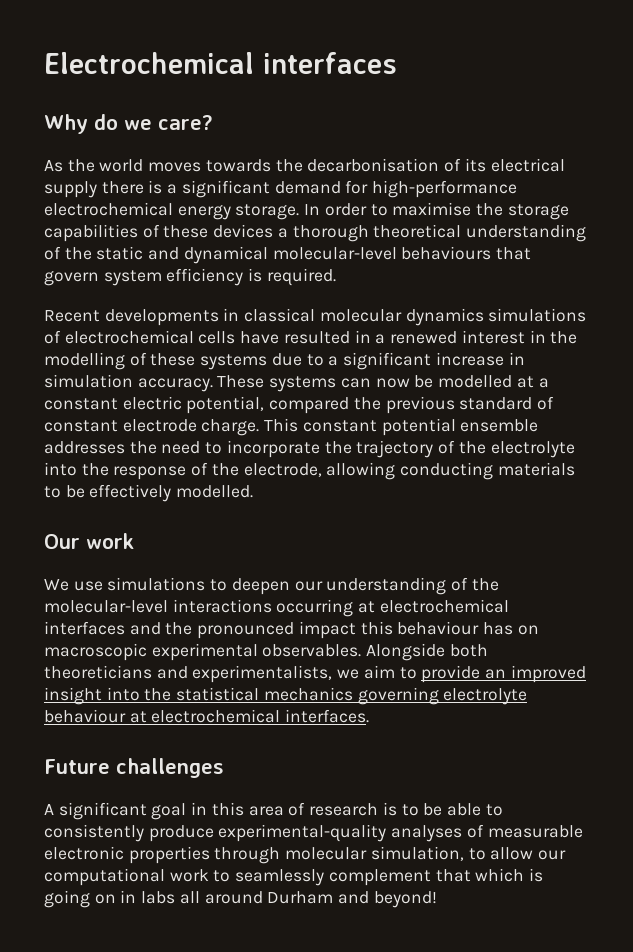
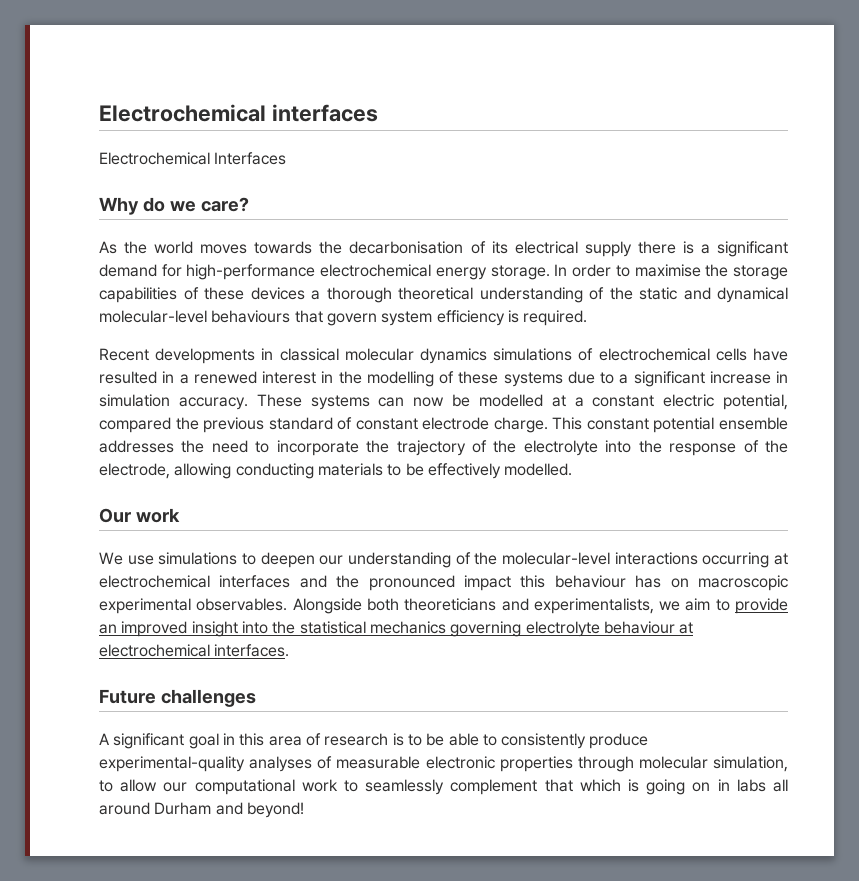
+ Electrochemical Interfaces

